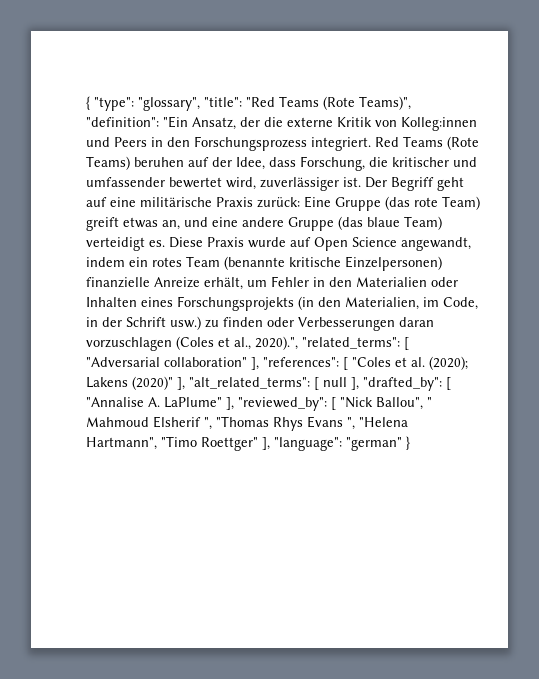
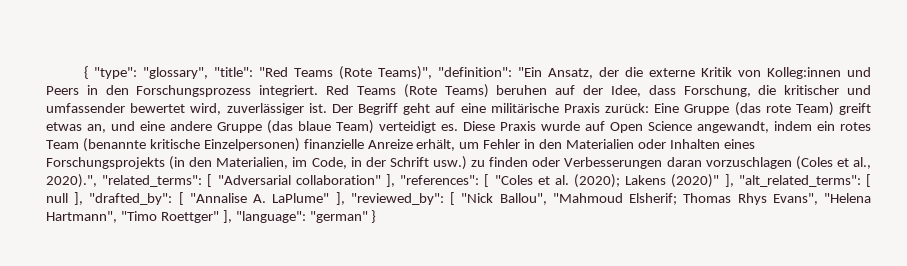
- [ "Nick Ballou", " Mahmoud Elsherif ", "Thomas Rhys Evans ", "Helena Hartmann", "Timo Roettger" ], "language":
+ [ "Nick Ballou", "Mahmoud Elsherif; Thomas Rhys Evans", "Helena Hartmann", "Timo Roettger" ], "language":

